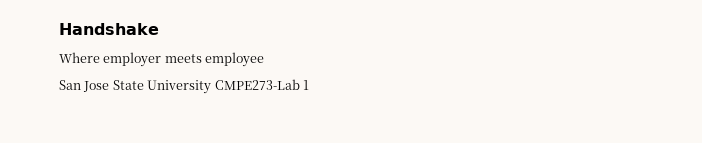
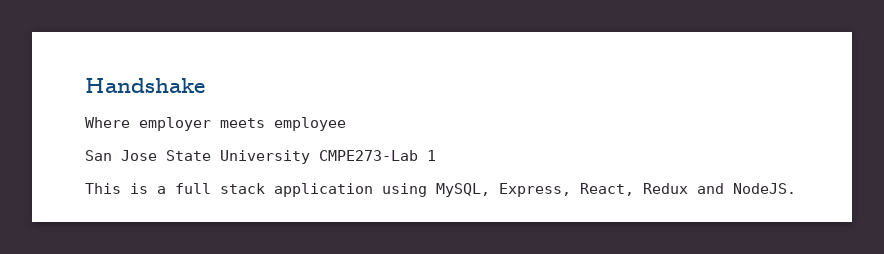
+ This is a full stack application using MySQL, Express, React, Redux and NodeJS.

